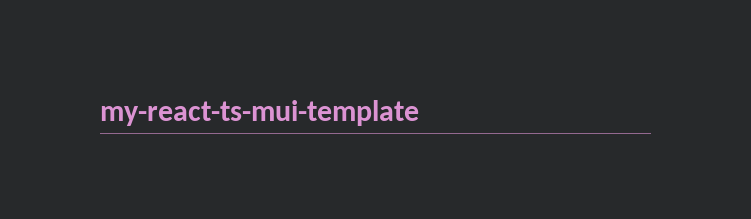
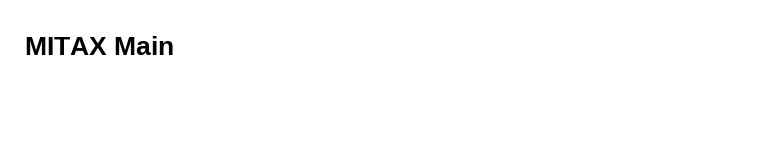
- my-react-ts-mui-template
+ MITAX Main

